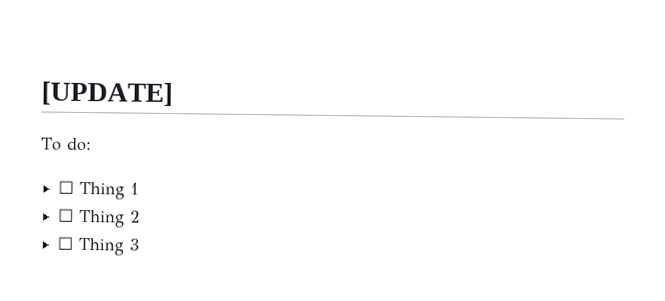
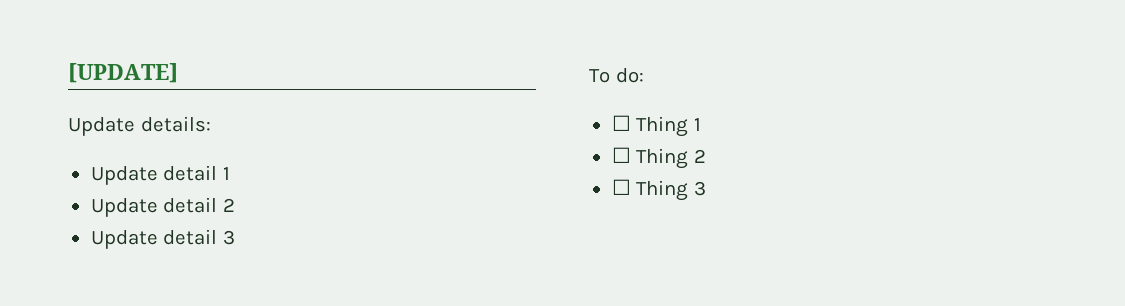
+ Update details:
+ Update detail 1
+ Update detail 2
+ Update detail 3

